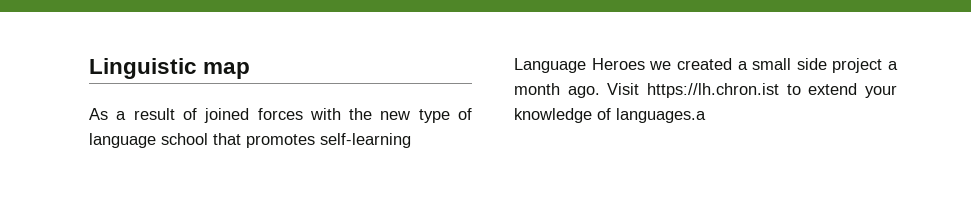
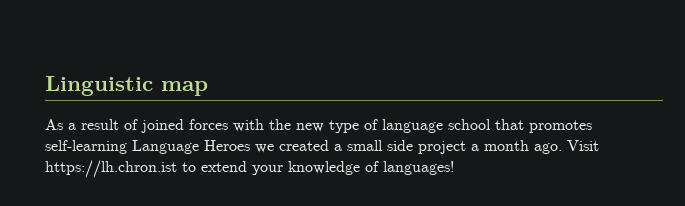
- Visit https://lh.chron.ist to extend your knowledge of languages.a
+ Visit https://lh.chron.ist to extend your knowledge of languages!

